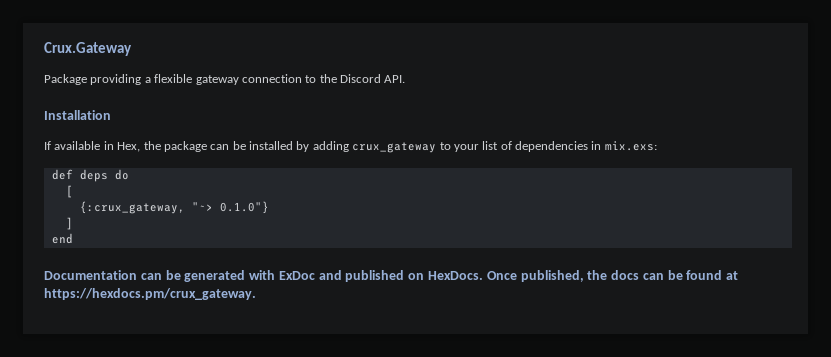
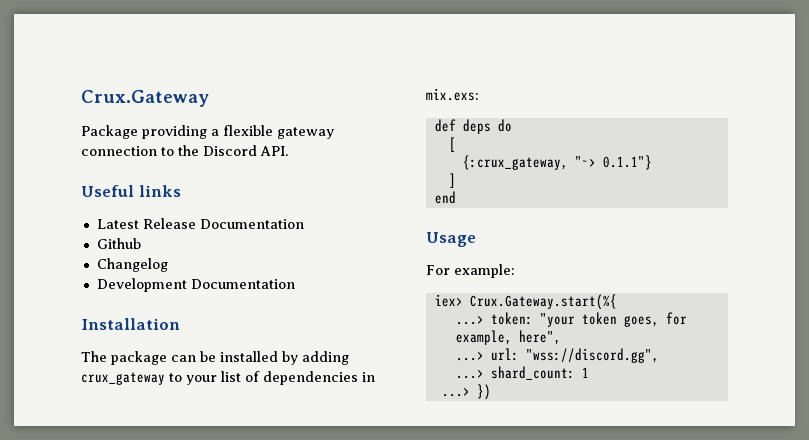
+ Useful links
+ Latest Release Documentation
+ Github
+ Changelog
+ Development Documentation
  Installation
- If available in Hex, the package can be installed by adding crux_gateway to your list of dependencies in mix.exs:
+ The package can be installed by adding crux_gateway to your list of dependencies in mix.exs:
- {:crux_gateway, "~> 0.1.0"}
+ {:crux_gateway, "~> 0.1.1"}
- Documentation can be generated with ExDoc and published on HexDocs. Once published, the docs can be found at https://hexdocs.pm/crux_gateway.
+ Usage
+ For example:
+ iex> Crux.Gateway.start(%{
+ ...> token: "your token goes, for example, here",
+ ...> url: "wss://discord.gg",
+ ...> shard_count: 1
+ ...> })

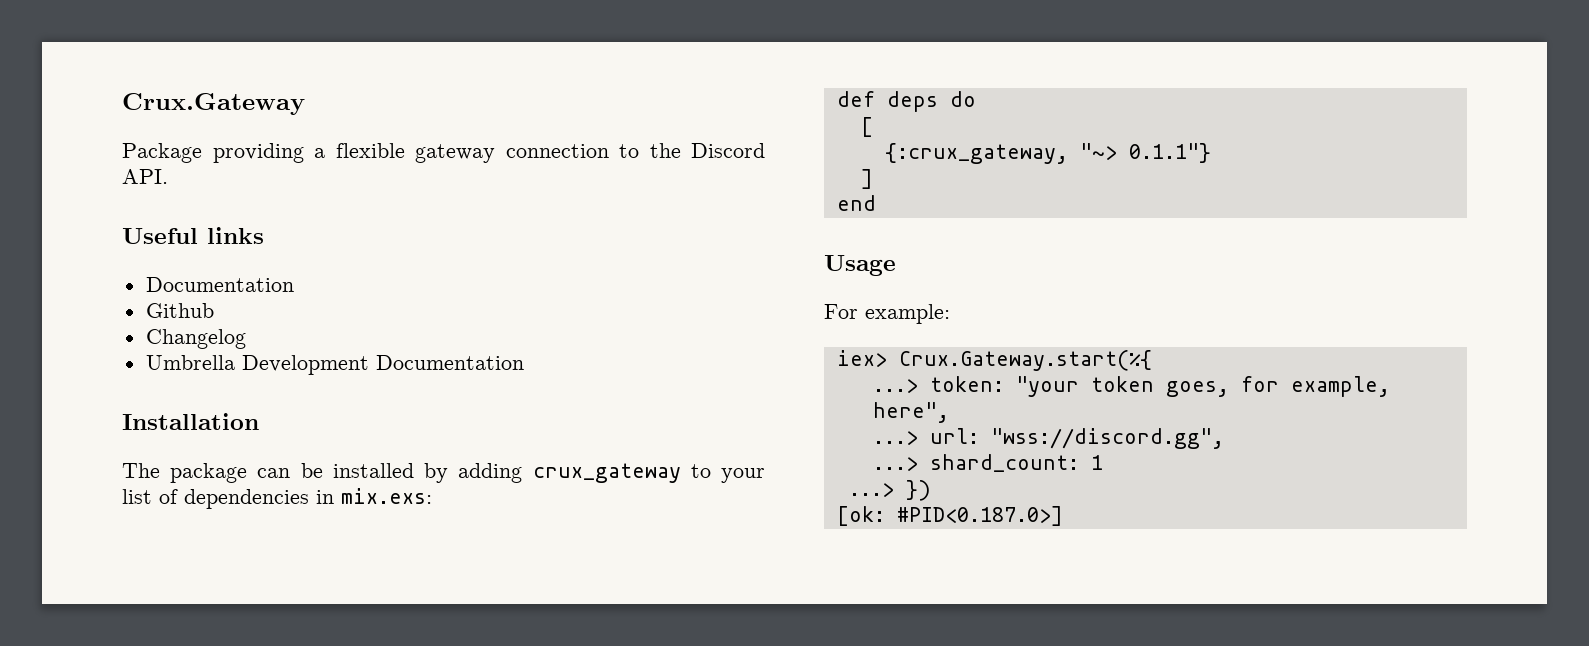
  Useful links
- Latest Release Documentation
+ Documentation
- Development Documentation
+ Umbrella Development Documentation
+ [ok: #PID<0.187.0>]

